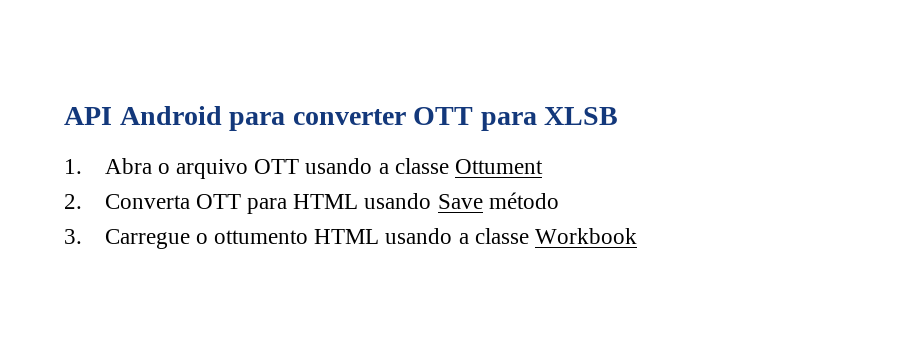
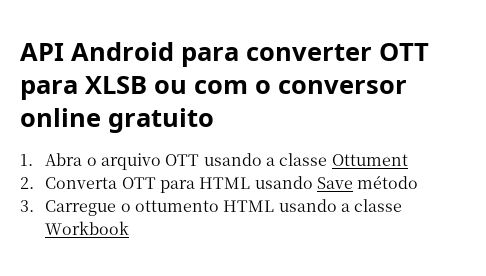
- API Android para converter OTT para XLSB
+ API Android para converter OTT para XLSB ou com o conversor online gratuito

